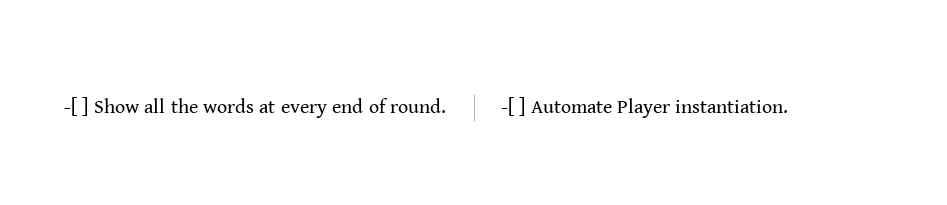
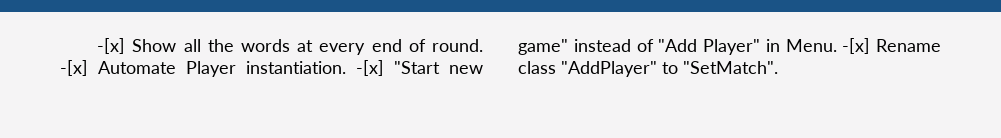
- -[ ] Show all the words at every end of round.
+ -[x] Show all the words at every end of round.
- -[ ] Automate Player instantiation.
+ -[x] Automate Player instantiation.
+ -[x] "Start new game" instead of "Add Player" in Menu. -[x] Rename class "AddPlayer" to "SetMatch".

